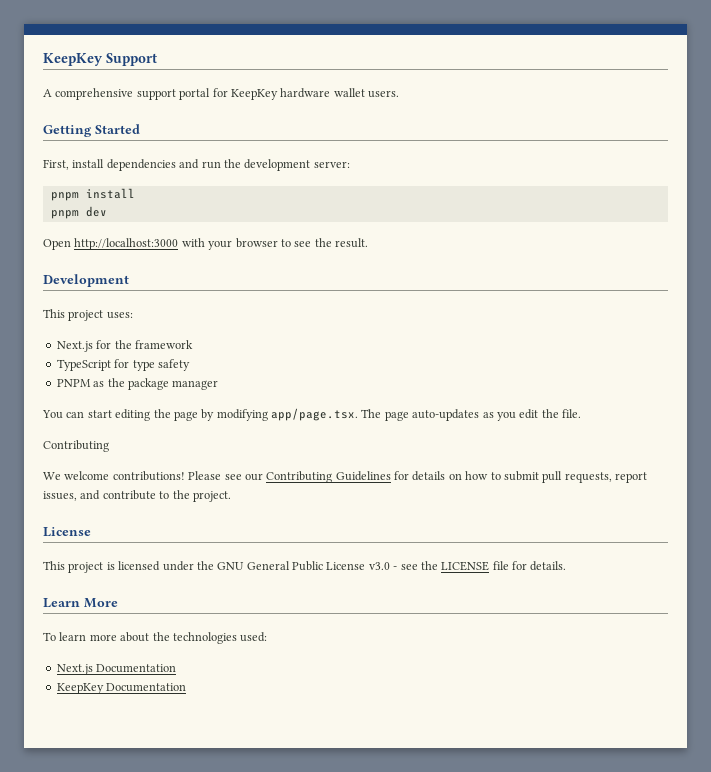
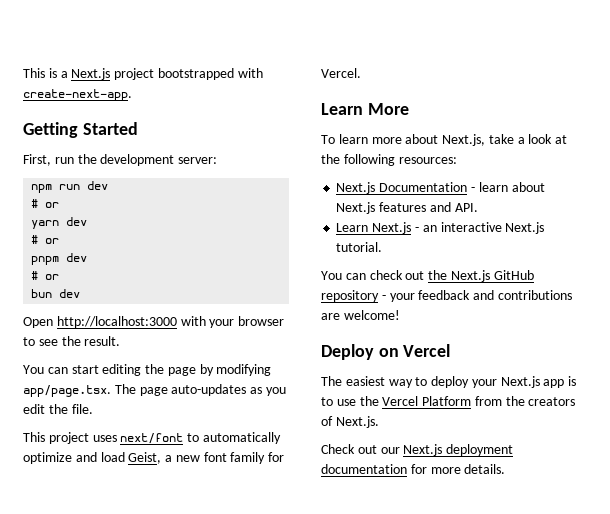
- KeepKey Support
- A comprehensive support portal for KeepKey hardware wallet users.
+ This is a Next.js project bootstrapped with create-next-app.
- First, install dependencies and run the development server:
+ First, run the development server:
- pnpm install
+ npm run dev
+ # or
+ yarn dev
+ # or
  pnpm dev
+ # or
+ bun dev
- Development
- This project uses:
- Next.js for the framework
- TypeScript for type safety
- PNPM as the package manager
  You can start editing the page by modifying app/page.tsx. The page auto-updates as you edit the file.
- Contributing
- We welcome contributions! Please see our Contributing Guidelines for details on how to submit pull requests, report issues, and contribute to the project.
- License
- This project is licensed under the GNU General Public License v3.0 - see the LICENSE file for details.
+ This project uses next/font to automatically optimize and load Geist, a new font family for Vercel.
- To learn more about the technologies used:
- Next.js Documentation
- KeepKey Documentation
+ To learn more about Next.js, take a look at the following resources:
+ Next.js Documentation - learn about Next.js features and API.
+ Learn Next.js - an interactive Next.js tutorial.
+ You can check out the Next.js GitHub repository - your feedback and contributions are welcome!
+ Deploy on Vercel
+ The easiest way to deploy your Next.js app is to use the Vercel Platform from the creators of Next.js.
+ Check out our Next.js deployment documentation for more details.

